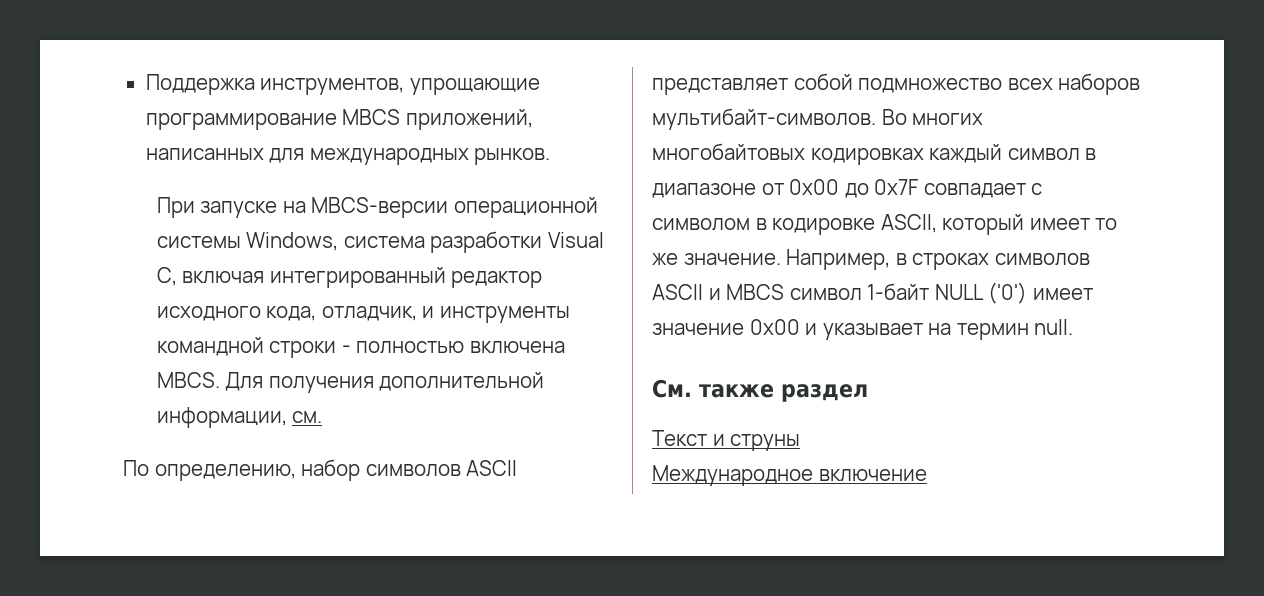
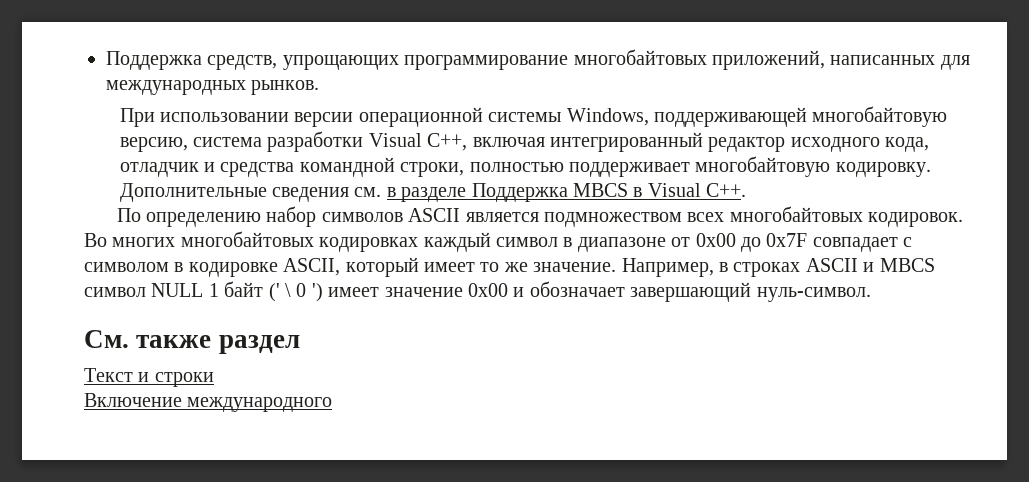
- Поддержка инструментов, упрощающие программирование MBCS приложений, написанных для международных рынков.
+ Поддержка средств, упрощающих программирование многобайтовых приложений, написанных для международных рынков.
- При запуске на MBCS-версии операционной системы Windows, система разработки Visual C, включая интегрированный редактор исходного кода, отладчик, и инструменты командной строки - полностью включена MBCS. Для получения дополнительной информации, см.
+ При использовании версии операционной системы Windows, поддерживающей многобайтовую версию, система разработки Visual C++, включая интегрированный редактор исходного кода, отладчик и средства командной строки, полностью поддерживает многобайтовую кодировку. Дополнительные сведения см. в разделе Поддержка MBCS в Visual C++.
- По определению, набор символов ASCII представляет собой подмножество всех наборов мультибайт-символов.
+ По определению набор символов ASCII является подмножеством всех многобайтовых кодировок.
- Например, в строках символов ASCII и MBCS символ 1-байт NULL ('0') имеет значение 0x00 и указывает на термин null.
+ Например, в строках ASCII и MBCS символ NULL 1 байт (' \ 0 ') имеет значение 0x00 и обозначает завершающий нуль-символ.
- Текст и струны
- Международное включение
+ Текст и строки
+ Включение международного

